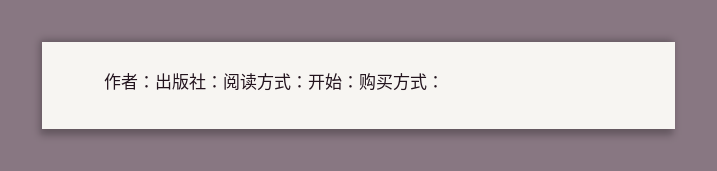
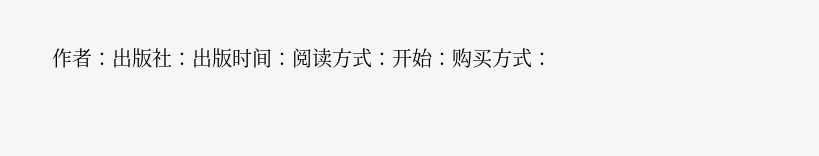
- 作者：出版社：阅读方式：开始：购买方式：
+ 作者：出版社：出版时间：阅读方式：开始：购买方式：

